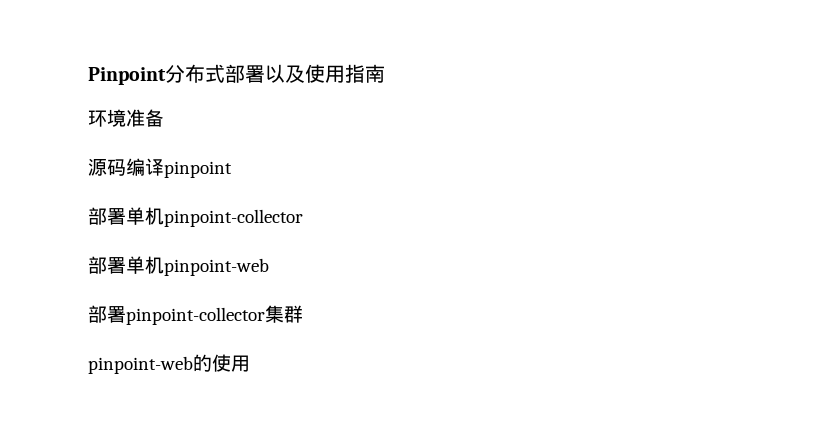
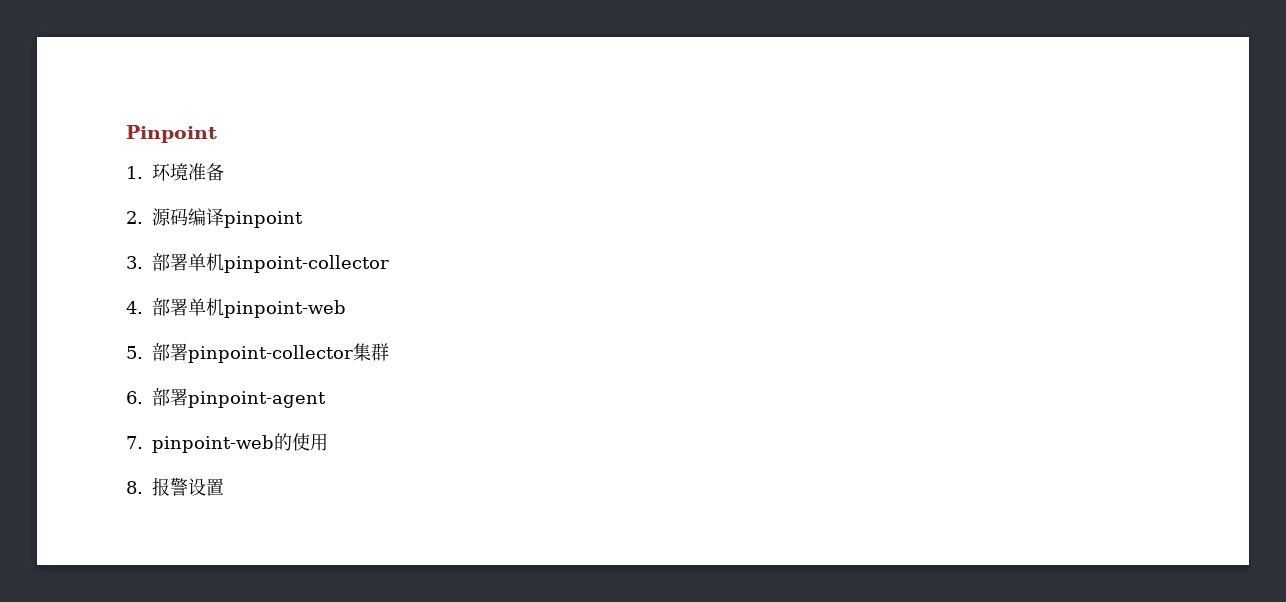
- Pinpoint分布式部署以及使用指南
- 环境准备
+ Pinpoint
+ 1.环境准备
- 源码编译pinpoint
+ 2.源码编译pinpoint
- 部署单机pinpoint-collector
+ 3.部署单机pinpoint-collector
- 部署单机pinpoint-web
+ 4.部署单机pinpoint-web
- 部署pinpoint-collector集群
+ 5.部署pinpoint-collector集群
- pinpoint-web的使用
+ 6.部署pinpoint-agent
+ 7. pinpoint-web的使用
+ 8.报警设置

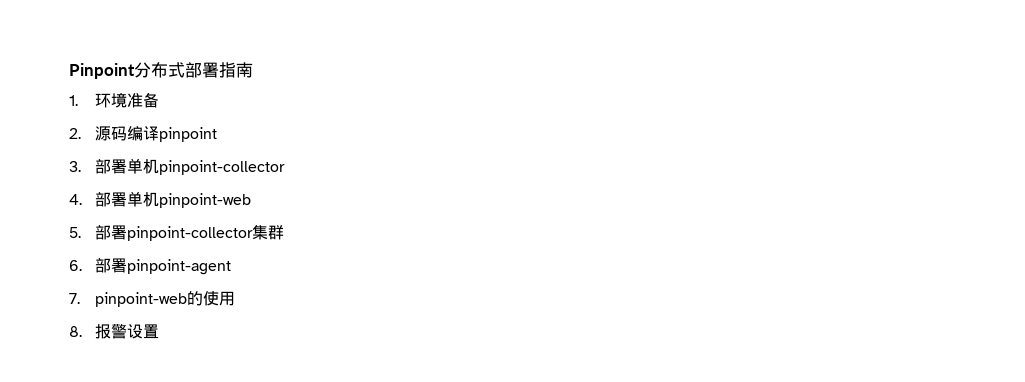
- Pinpoint
+ Pinpoint分布式部署指南

